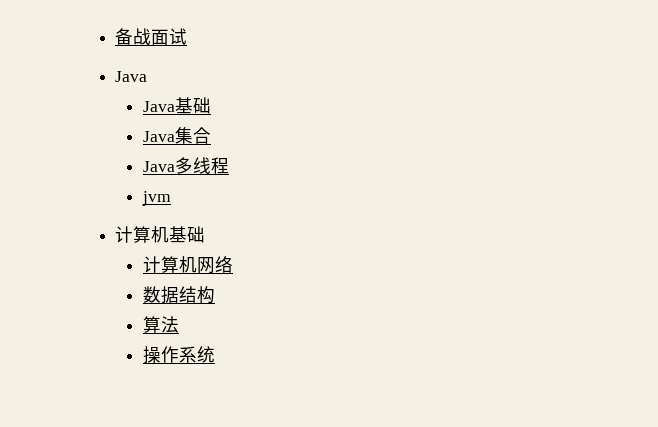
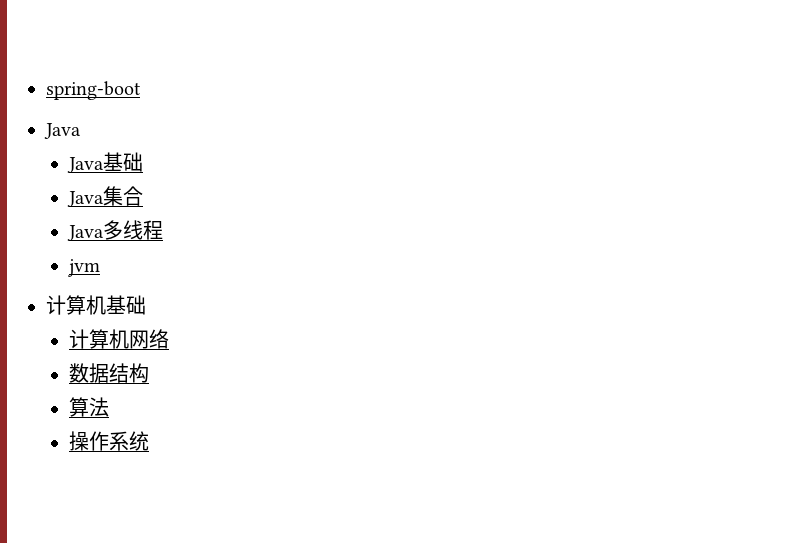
- 备战面试
+ spring-boot

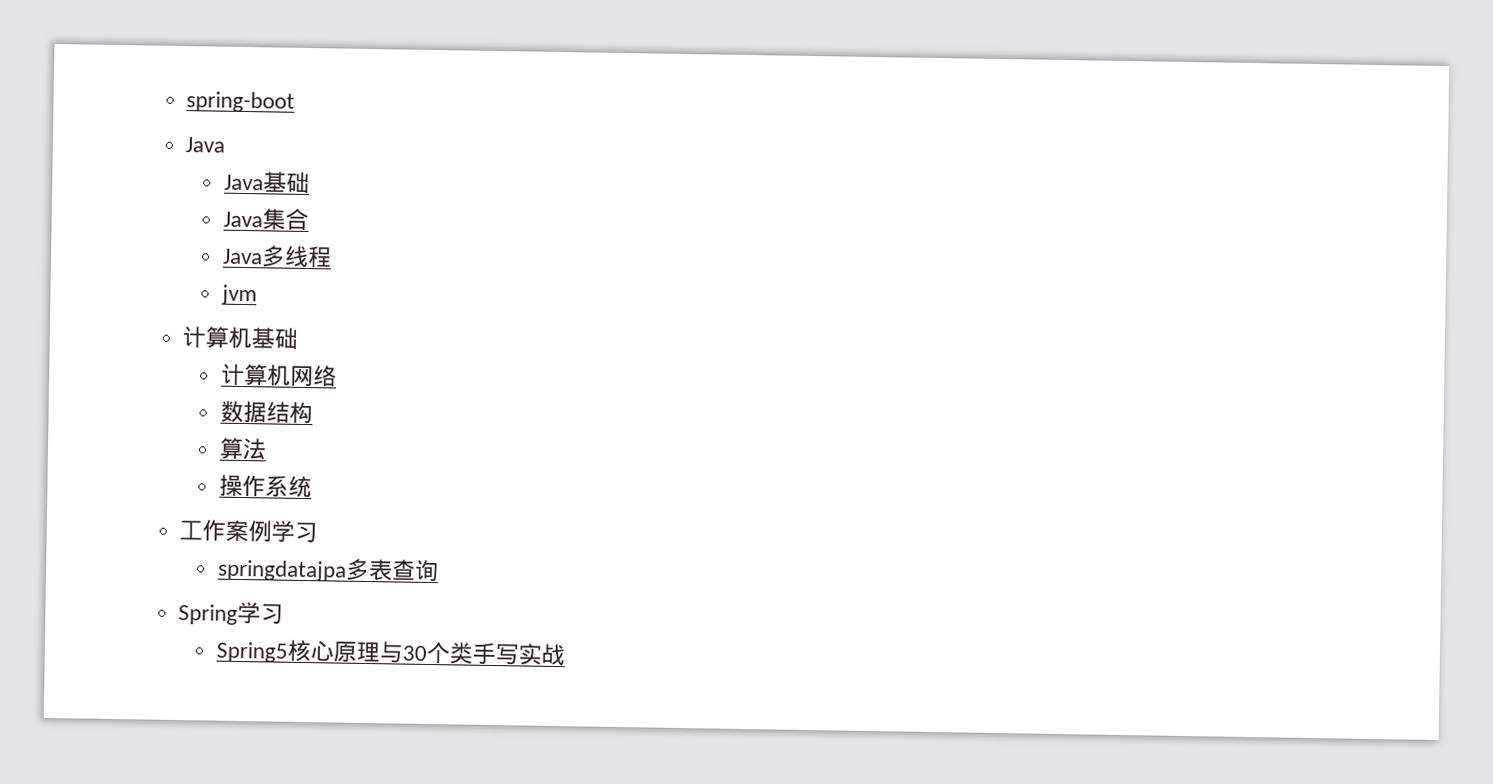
+ 工作案例学习
+ springdatajpa多表查询
+ Spring学习
+ Spring5核心原理与30个类手写实战

